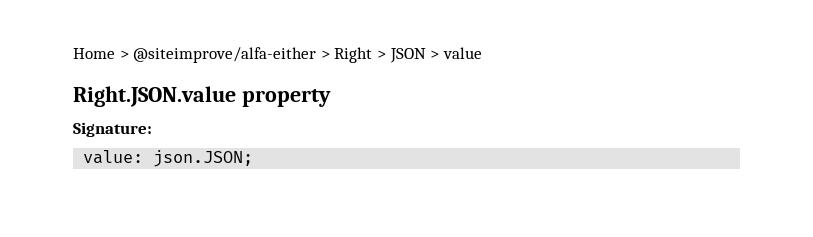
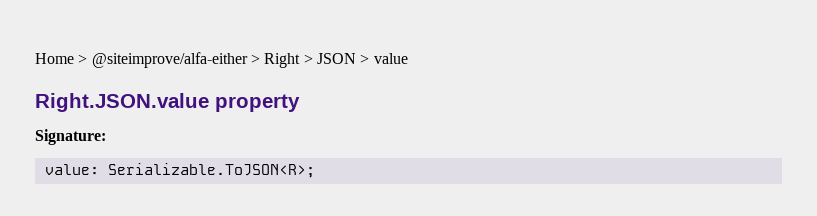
- value: json.JSON;
+ value: Serializable.ToJSON<R>;

